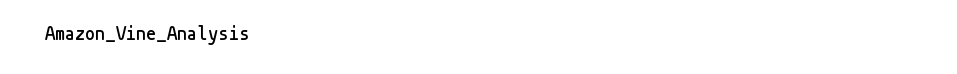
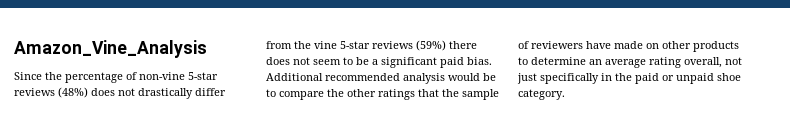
+ Since the percentage of non-vine 5-star reviews (48%) does not drastically differ from the vine 5-star reviews (59%) there does not seem to be a significant paid bias. Additional recommended analysis would be to compare the other ratings that the sample of reviewers have made on other products to determine an average rating overall, not just specifically in the paid or unpaid shoe category.

